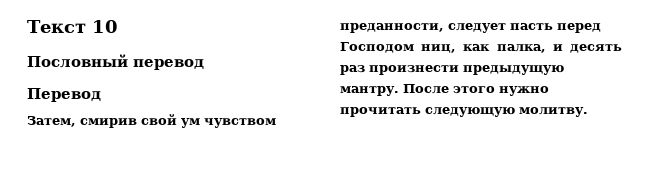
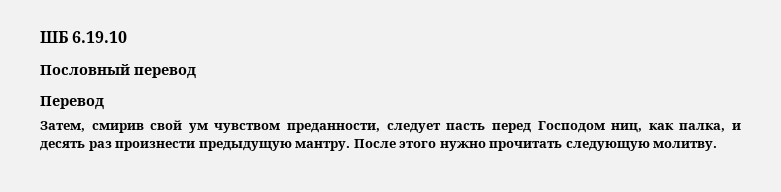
- Текст 10
+ ШБ 6.19.10

